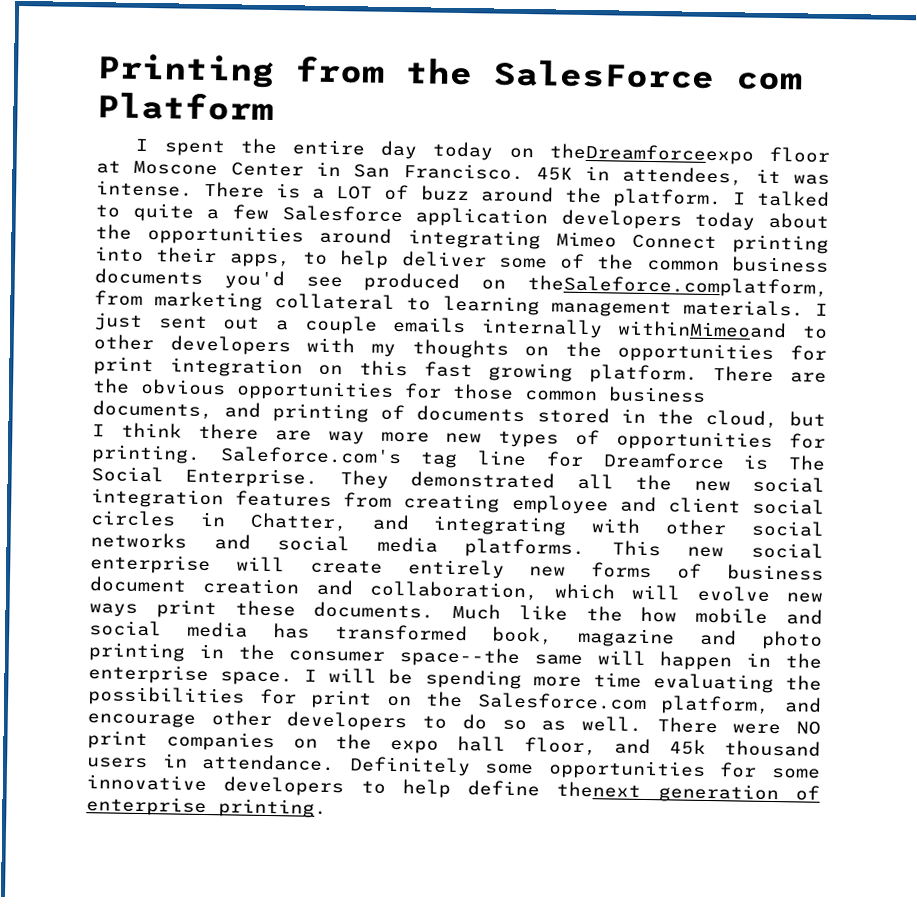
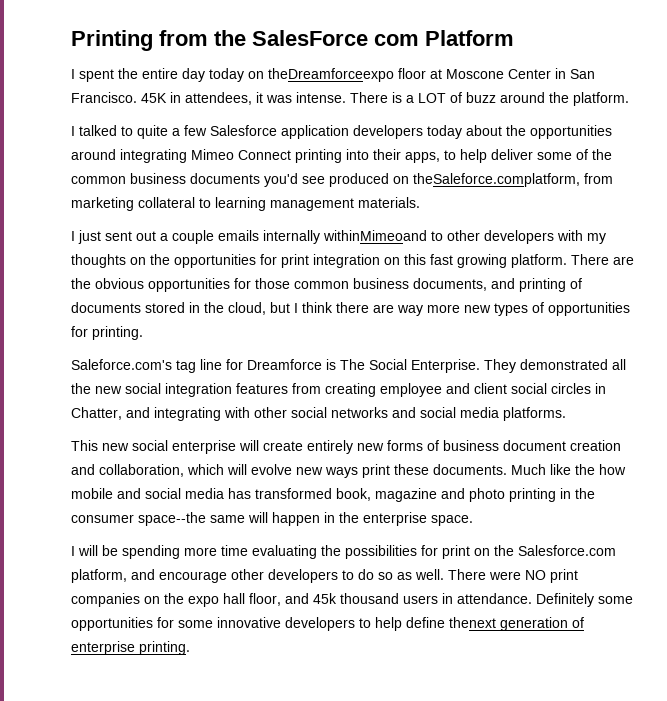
- There is a LOT of buzz around the platform. I talked to quite a few Salesforce application developers today about the opportunities around integrating Mimeo Connect printing into their apps, to help deliver some of the common business documents you'd see produced on theSaleforce.complatform, from marketing collateral to learning management materials. I just sent out a couple emails internally withinMimeoand to other developers with my thoughts on the opportunities for print integration on this fast growing platform.
+ There is a LOT of buzz around the platform.
+ I talked to quite a few Salesforce application developers today about the opportunities around integrating Mimeo Connect printing into their apps, to help deliver some of the common business documents you'd see produced on theSaleforce.complatform, from marketing collateral to learning management materials.
+ I just sent out a couple emails internally withinMimeoand to other developers with my thoughts on the opportunities for print integration on this fast growing platform.
- There are the obvious opportunities for those common business documents, and printing of documents stored in the cloud, but I think there are way more new types of opportunities for printing. Saleforce.com's tag line for Dreamforce is The Social Enterprise.
+ There are the obvious opportunities for those common business documents, and printing of documents stored in the cloud, but I think there are way more new types of opportunities for printing.
+ Saleforce.com's tag line for Dreamforce is The Social Enterprise.
- They demonstrated all the new social integration features from creating employee and client social circles in Chatter, and integrating with other social networks and social media platforms. This new social enterprise will create entirely new forms of business document creation and collaboration, which will evolve new ways print these documents.
+ They demonstrated all the new social integration features from creating employee and client social circles in Chatter, and integrating with other social networks and social media platforms.
+ This new social enterprise will create entirely new forms of business document creation and collaboration, which will evolve new ways print these documents.
- Much like the how mobile and social media has transformed book, magazine and photo printing in the consumer space--the same will happen in the enterprise space. I will be spending more time evaluating the possibilities for print on the Salesforce.com platform, and encourage other developers to do so as well.
+ Much like the how mobile and social media has transformed book, magazine and photo printing in the consumer space--the same will happen in the enterprise space.
+ I will be spending more time evaluating the possibilities for print on the Salesforce.com platform, and encourage other developers to do so as well.

